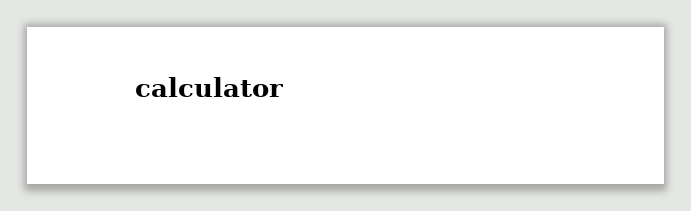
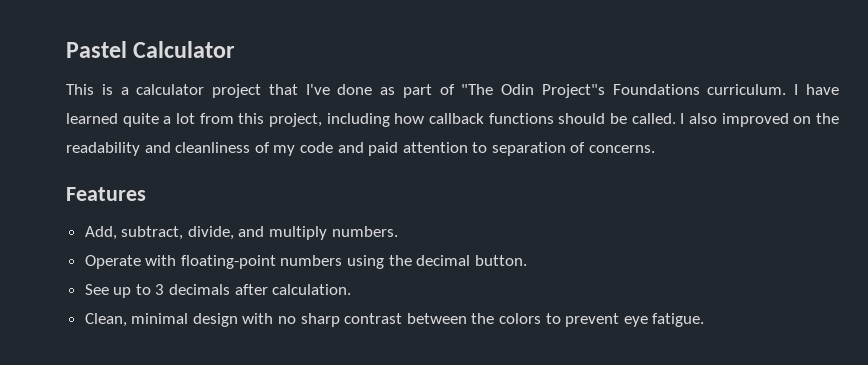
- calculator
+ Pastel Calculator
+ This is a calculator project that I've done as part of "The Odin Project"s Foundations curriculum. I have learned quite a lot from this project, including how callback functions should be called. I also improved on the readability and cleanliness of my code and paid attention to separation of concerns.
+ Features
+ Add, subtract, divide, and multiply numbers.
+ Operate with floating-point numbers using the decimal button.
+ See up to 3 decimals after calculation.
+ Clean, minimal design with no sharp contrast between the colors to prevent eye fatigue.

